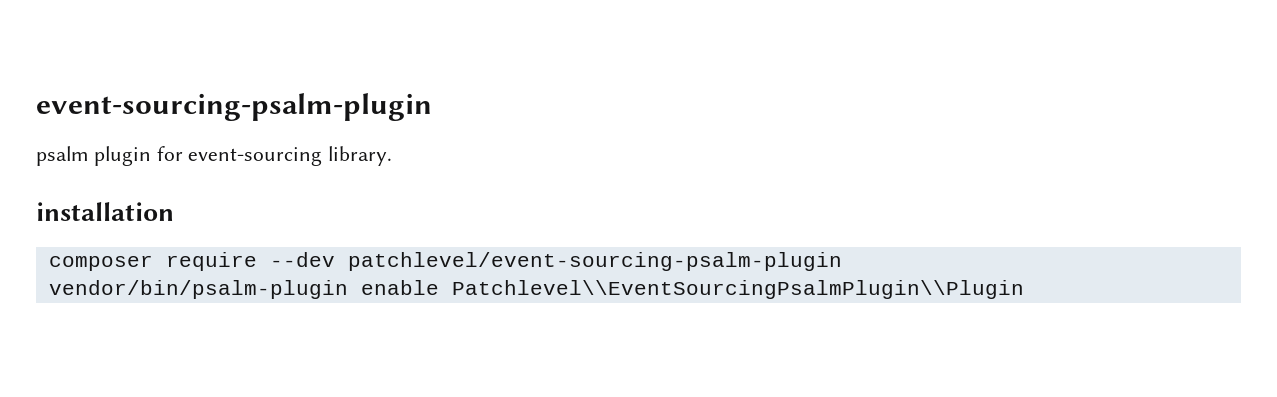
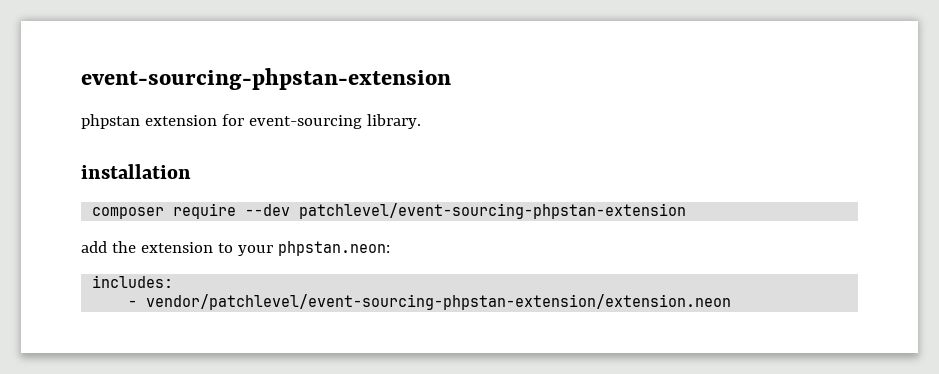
- event-sourcing-psalm-plugin
- psalm plugin for event-sourcing library.
+ event-sourcing-phpstan-extension
+ phpstan extension for event-sourcing library.
- composer require --dev patchlevel/event-sourcing-psalm-plugin
- vendor/bin/psalm-plugin enable Patchlevel\\EventSourcingPsalmPlugin\\Plugin
+ composer require --dev patchlevel/event-sourcing-phpstan-extension
+ add the extension to your phpstan.neon:
+ includes:
+ - vendor/patchlevel/event-sourcing-phpstan-extension/extension.neon

